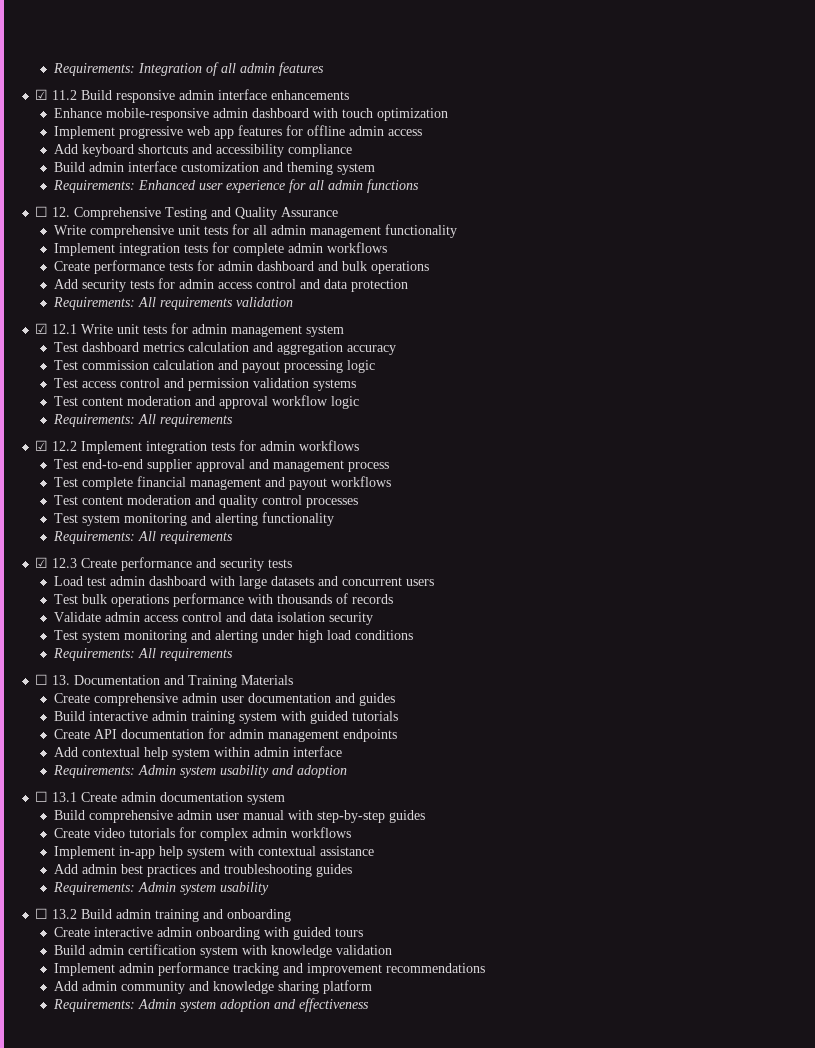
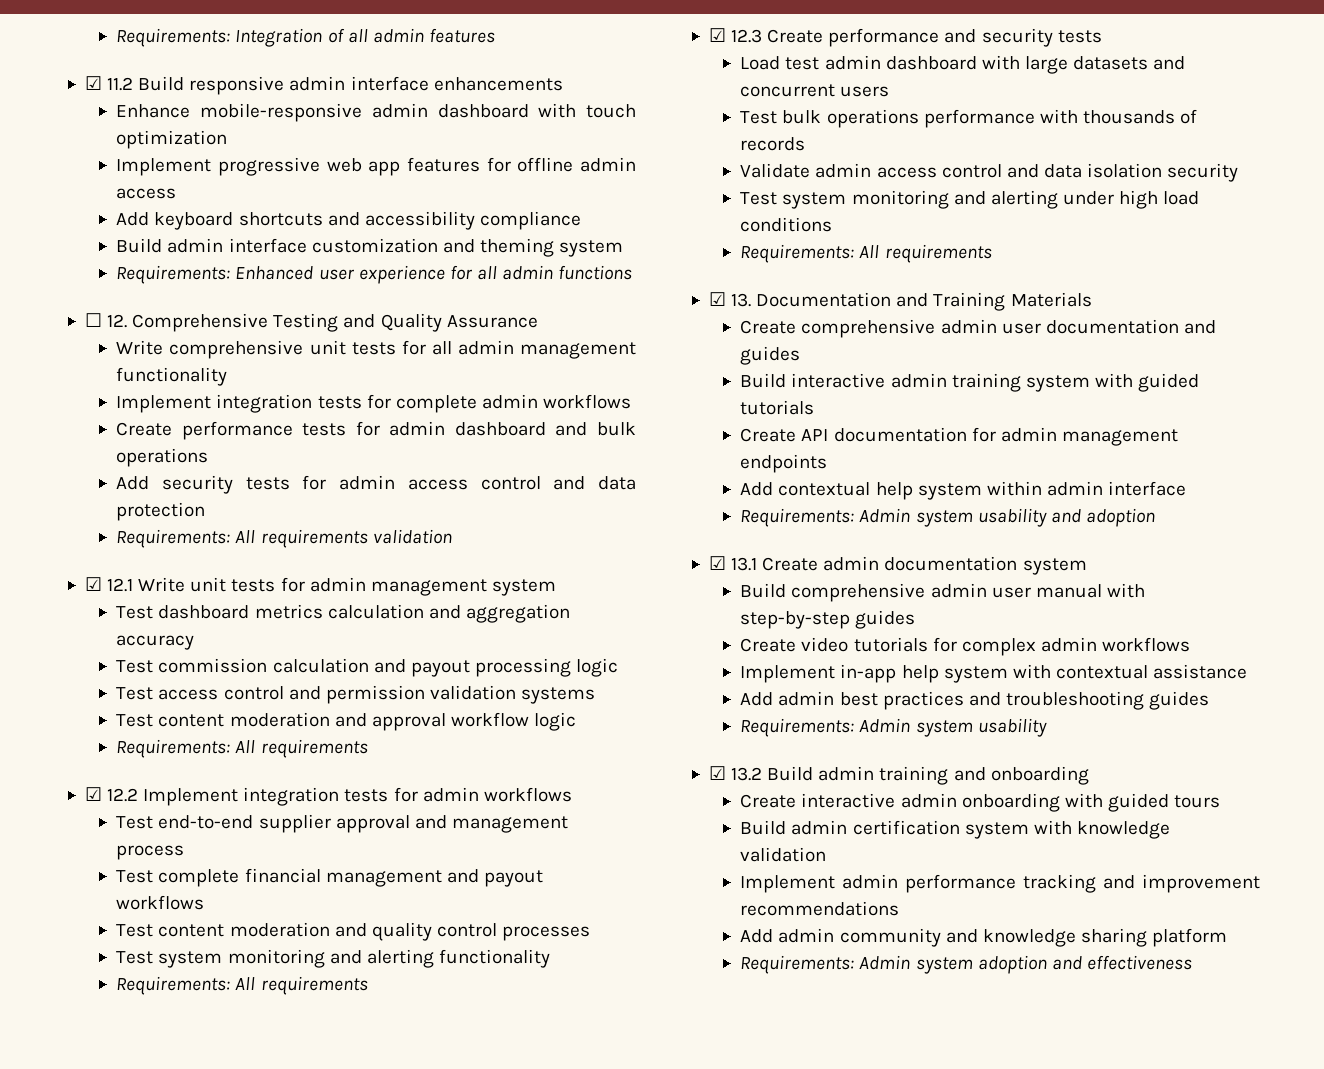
- ☐ 13. Documentation and Training Materials
+ ☑ 13. Documentation and Training Materials
- ☐ 13.1 Create admin documentation system
+ ☑ 13.1 Create admin documentation system
- ☐ 13.2 Build admin training and onboarding
+ ☑ 13.2 Build admin training and onboarding

